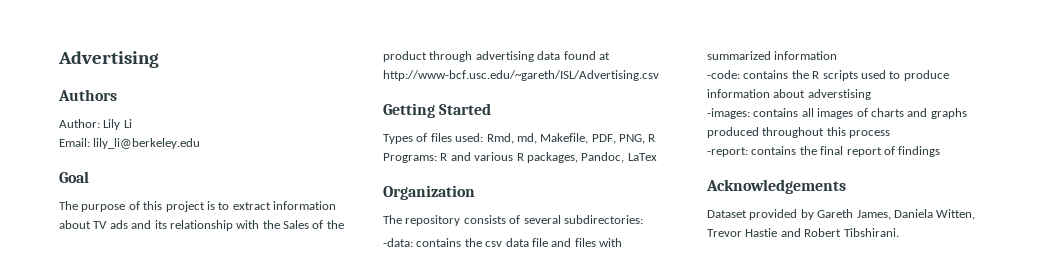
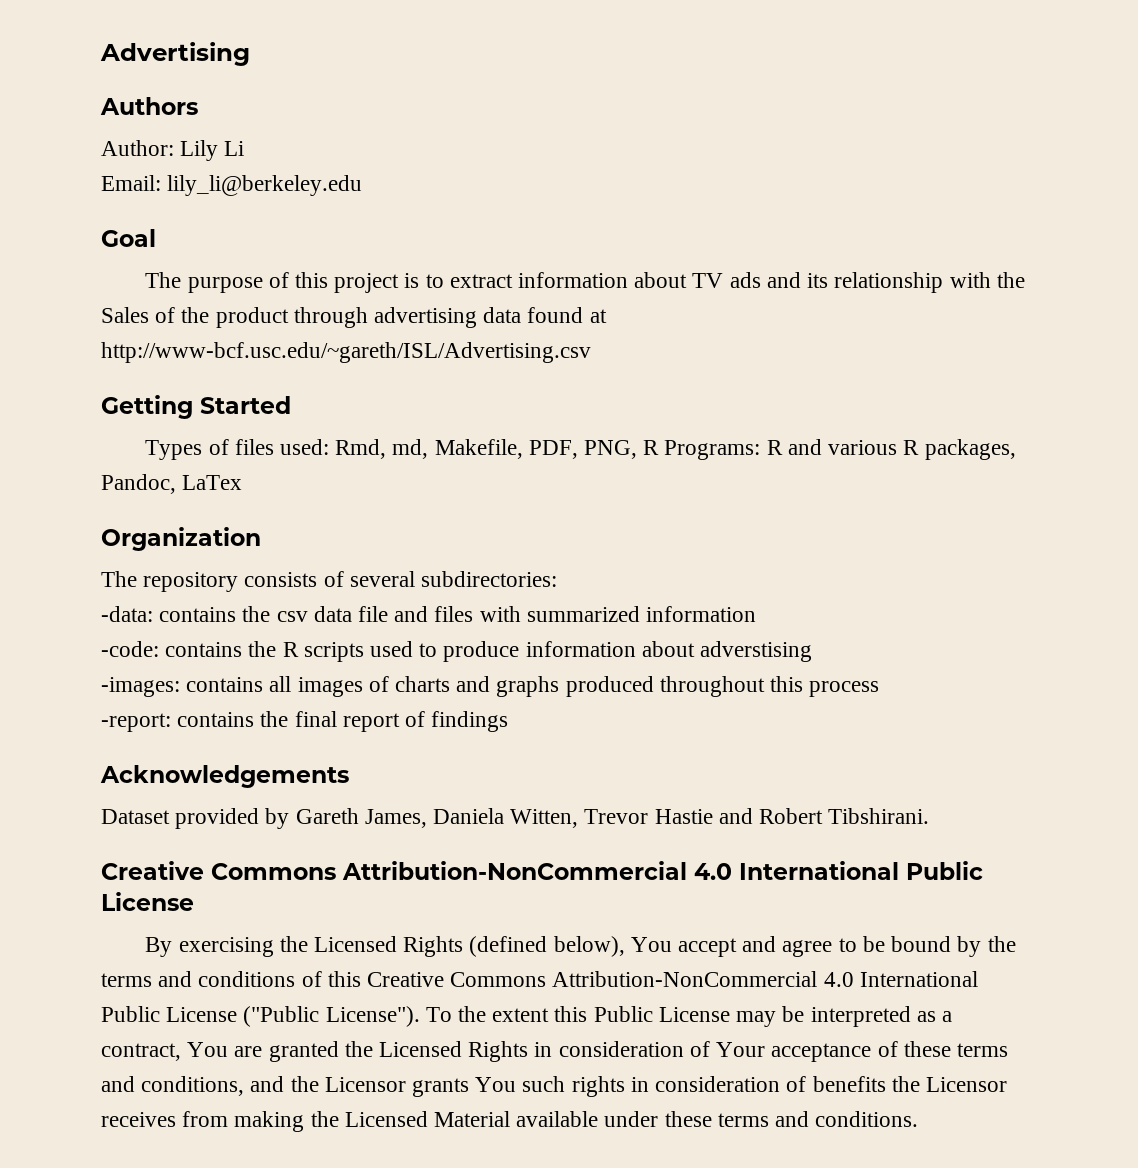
  Dataset provided by Gareth James, Daniela Witten, Trevor Hastie and Robert Tibshirani.
+ Creative Commons Attribution-NonCommercial 4.0 International Public License
+ By exercising the Licensed Rights (defined below), You accept and agree to be bound by the terms and conditions of this Creative Commons Attribution-NonCommercial 4.0 International Public License ("Public License"). To the extent this Public License may be interpreted as a contract, You are granted the Licensed Rights in consideration of Your acceptance of these terms and conditions, and the Licensor grants You such rights in consideration of benefits the Licensor receives from making the Licensed Material available under these terms and conditions.

